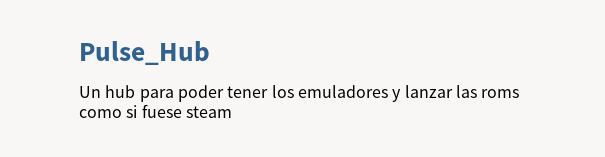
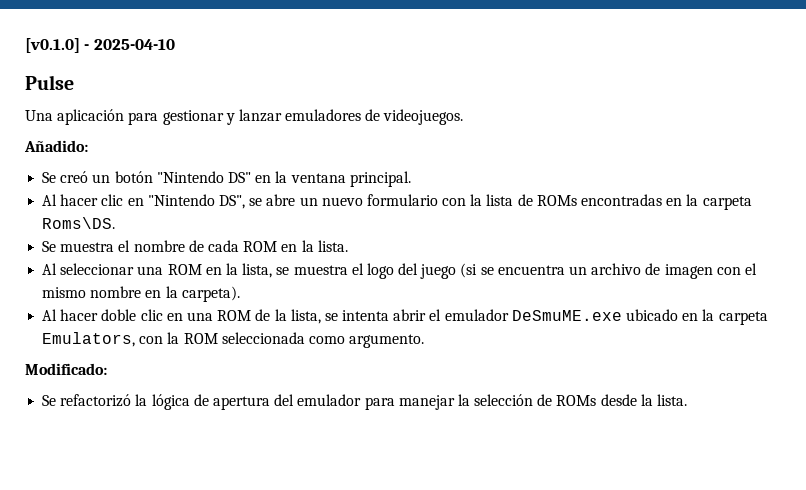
- Pulse_Hub
- Un hub para poder tener los emuladores y lanzar las roms como si fuese steam
+ [v0.1.0] - 2025-04-10
+ Pulse
+ Una aplicación para gestionar y lanzar emuladores de videojuegos.
+ Añadido:
+ Se creó un botón "Nintendo DS" en la ventana principal.
+ Al hacer clic en "Nintendo DS", se abre un nuevo formulario con la lista de ROMs encontradas en la carpeta Roms\DS.
+ Se muestra el nombre de cada ROM en la lista.
+ Al seleccionar una ROM en la lista, se muestra el logo del juego (si se encuentra un archivo de imagen con el mismo nombre en la carpeta).
+ Al hacer doble clic en una ROM de la lista, se intenta abrir el emulador DeSmuME.exe ubicado en la carpeta Emulators, con la ROM seleccionada como argumento.
+ Modificado:
+ Se refactorizó la lógica de apertura del emulador para manejar la selección de ROMs desde la lista.

